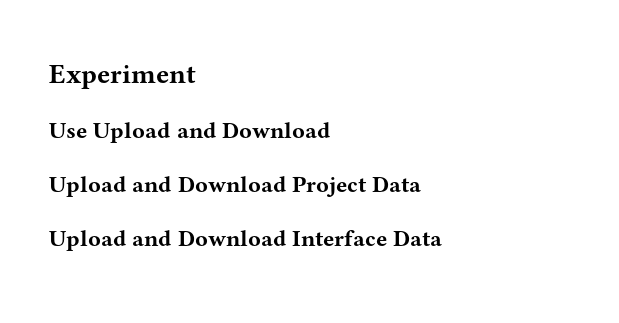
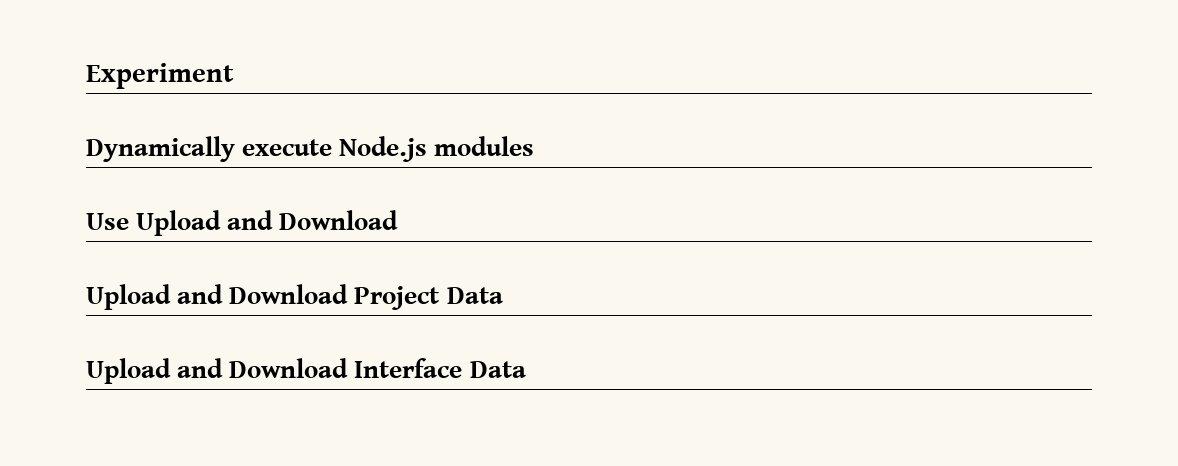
+ Dynamically execute Node.js modules

